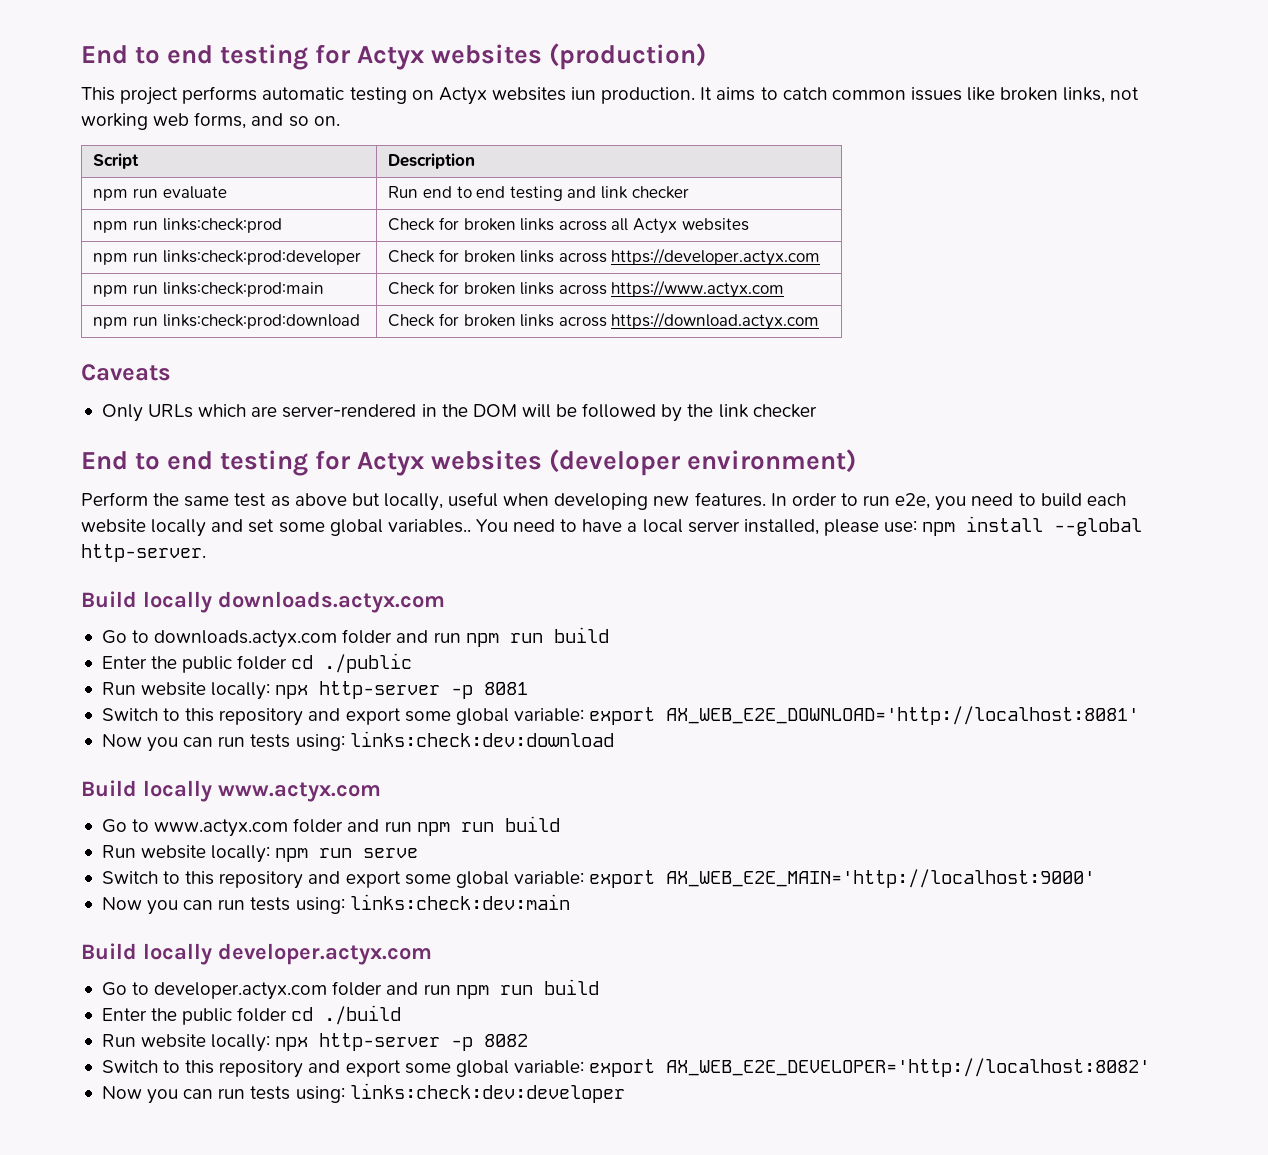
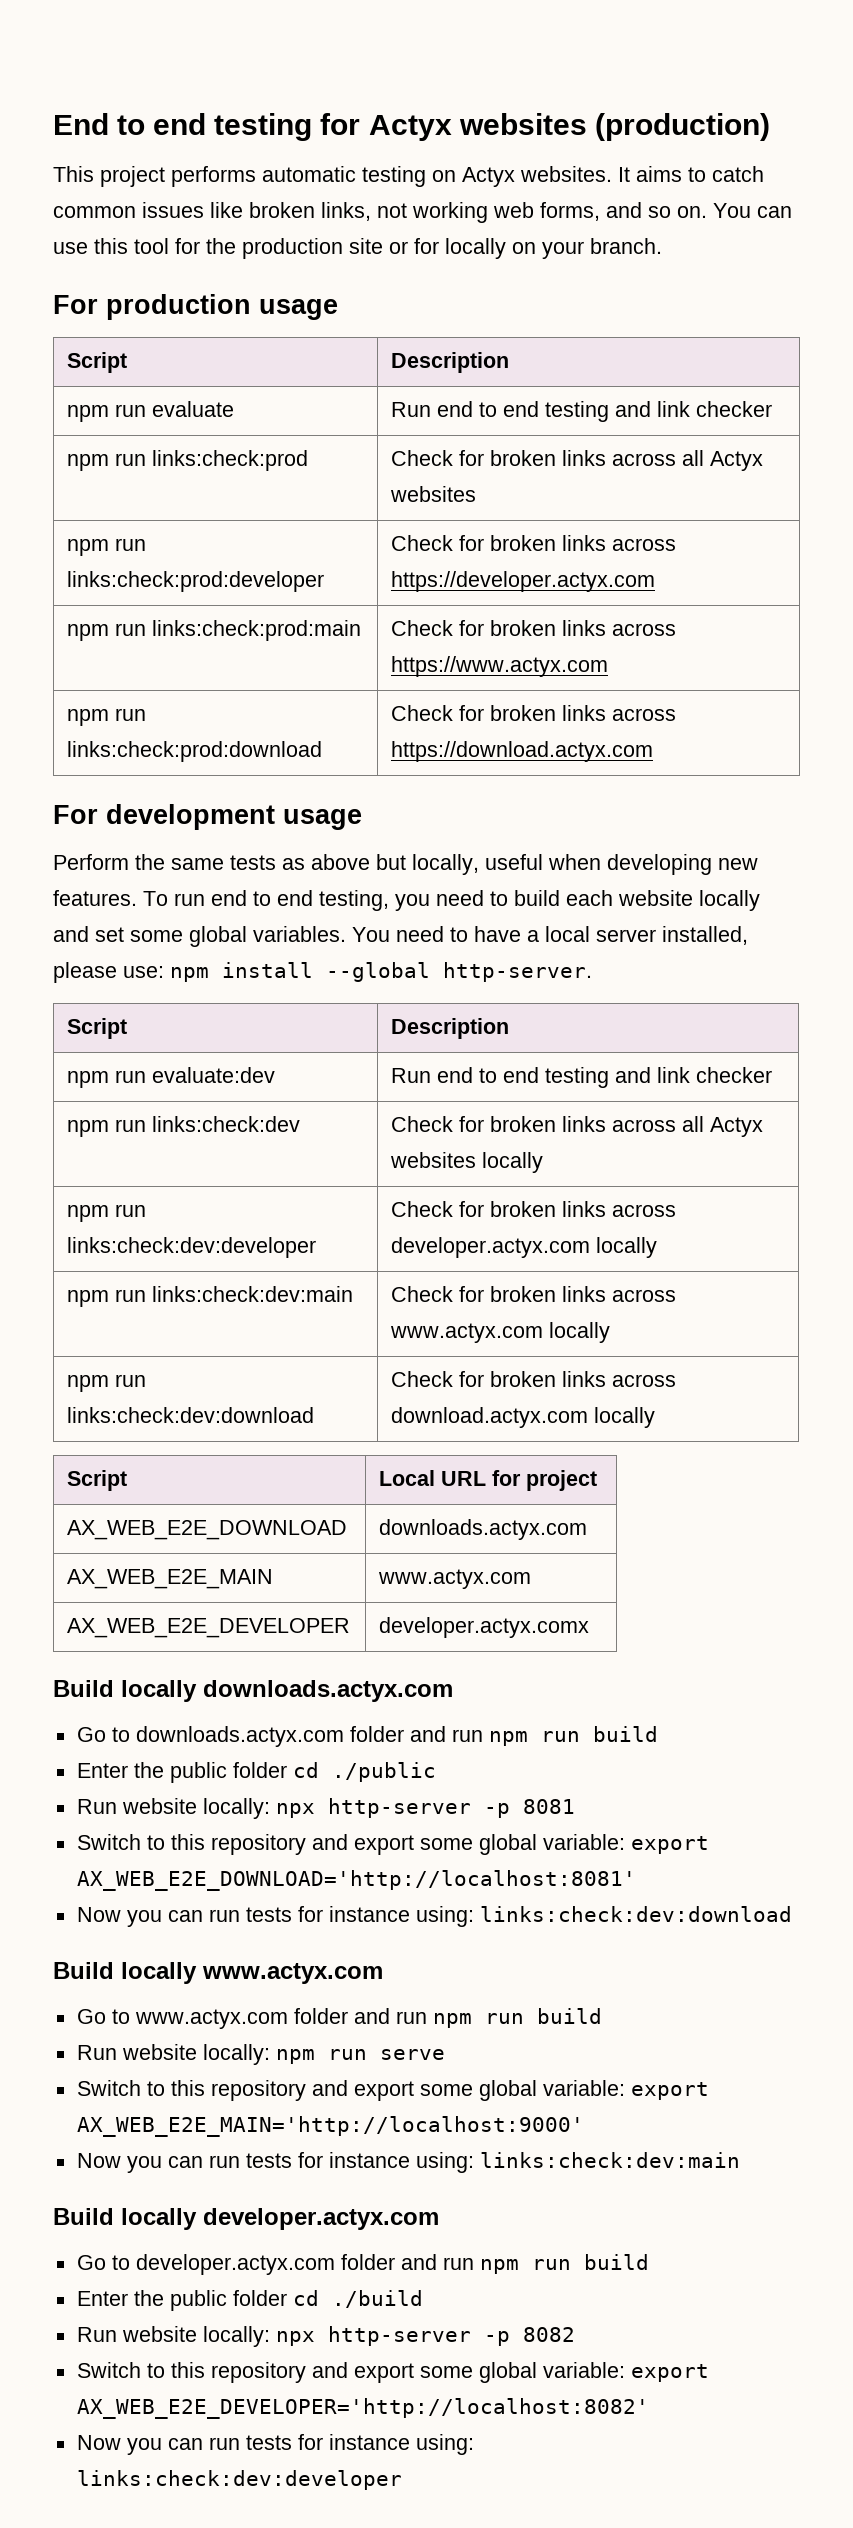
- This project performs automatic testing on Actyx websites iun production.
+ This project performs automatic testing on Actyx websites.
+ You can use this tool for the production site or for locally on your branch.
+ For production usage
- Caveats
- Only URLs which are server-rendered in the DOM will be followed by the link checker
- End to end testing for Actyx websites (developer environment)
+ For development usage
- Perform the same test as above but locally, useful when developing new features.
+ Perform the same tests as above but locally, useful when developing new features.
- In order to run e2e, you need to build each website locally and set some global variables..
+ To run end to end testing, you need to build each website locally and set some global variables.
  You need to have a local server installed, please use: npm install --global http-server.
+ Script | Description
+ npm run evaluate:dev | Run end to end testing and link checker
+ npm run links:check:dev | Check for broken links across all Actyx websites locally
+ npm run links:check:dev:developer | Check for broken links across developer.actyx.com locally
+ npm run links:check:dev:main | Check for broken links across www.actyx.com locally
+ npm run links:check:dev:download | Check for broken links across download.actyx.com locally
+ Script | Local URL for project
+ AX_WEB_E2E_DOWNLOAD | downloads.actyx.com
+ AX_WEB_E2E_MAIN | www.actyx.com
+ AX_WEB_E2E_DEVELOPER | developer.actyx.comx
- Now you can run tests using: links:check:dev:download
+ Now you can run tests for instance using: links:check:dev:download
- Now you can run tests using: links:check:dev:main
+ Now you can run tests for instance using: links:check:dev:main
- Now you can run tests using: links:check:dev:developer
+ Now you can run tests for instance using: links:check:dev:developer

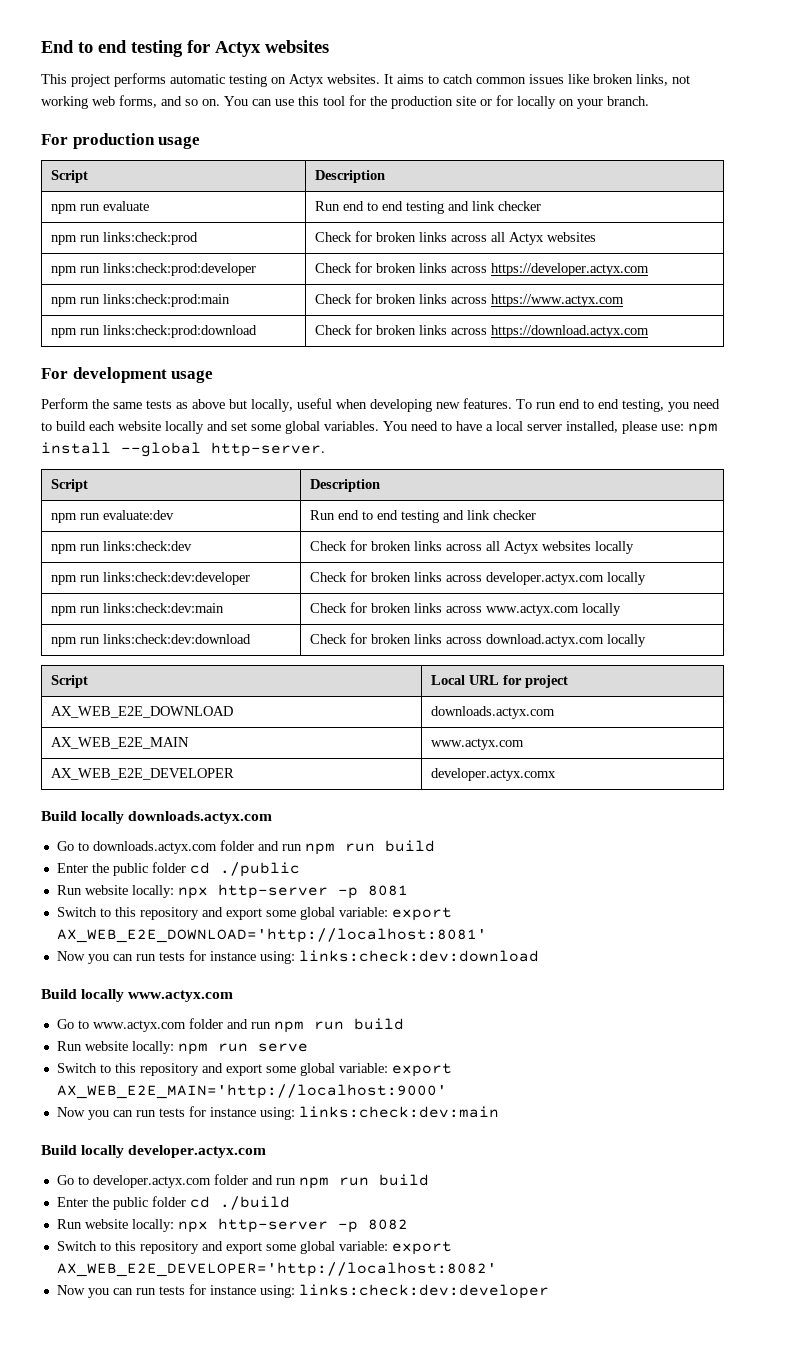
- End to end testing for Actyx websites (production)
+ End to end testing for Actyx websites

